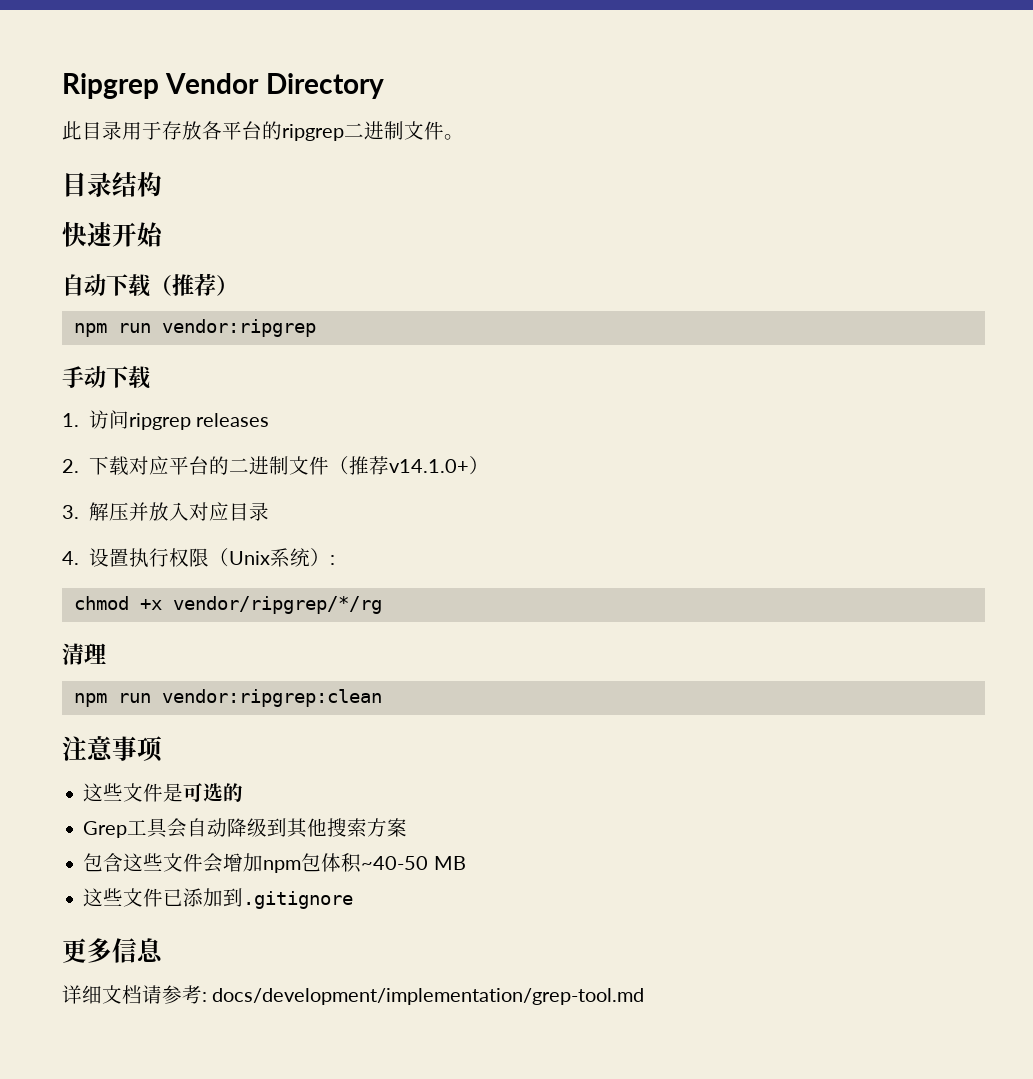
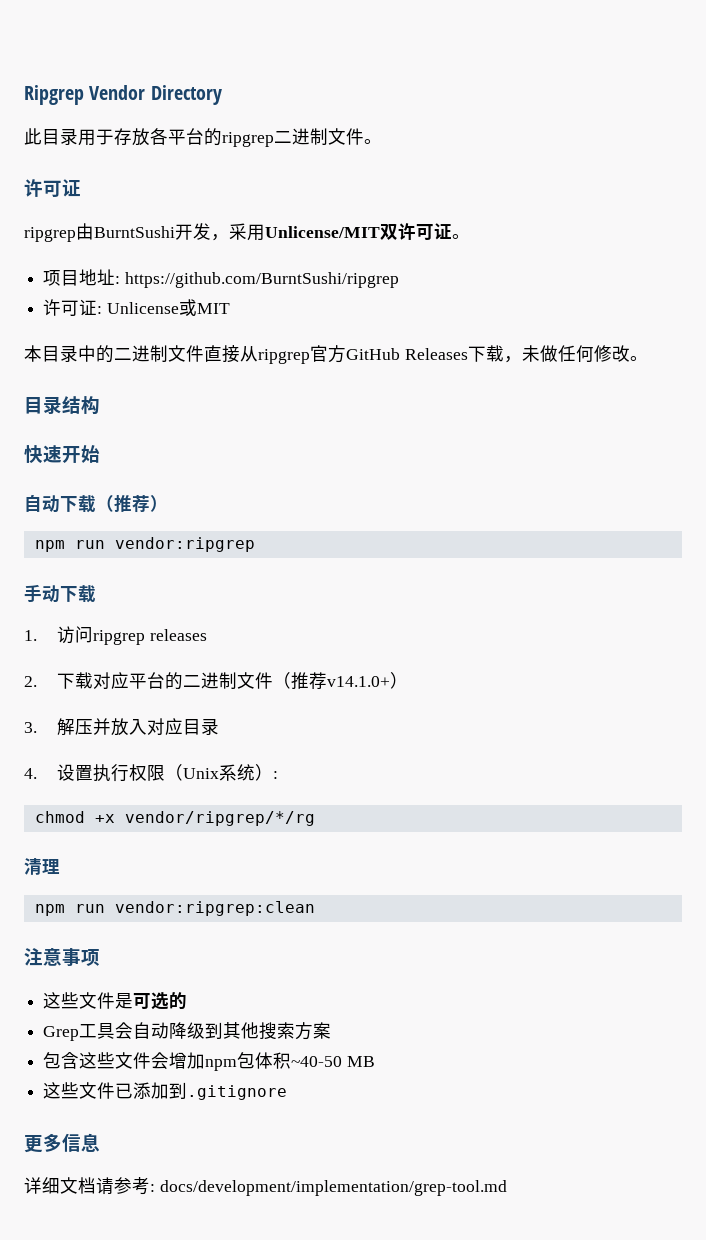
  此目录用于存放各平台的ripgrep二进制文件。
+ 许可证
+ ripgrep由BurntSushi开发，采用Unlicense/MIT双许可证。
+ 项目地址: https://github.com/BurntSushi/ripgrep
+ 许可证: Unlicense或MIT
+ 本目录中的二进制文件直接从ripgrep官方GitHub Releases下载，未做任何修改。

